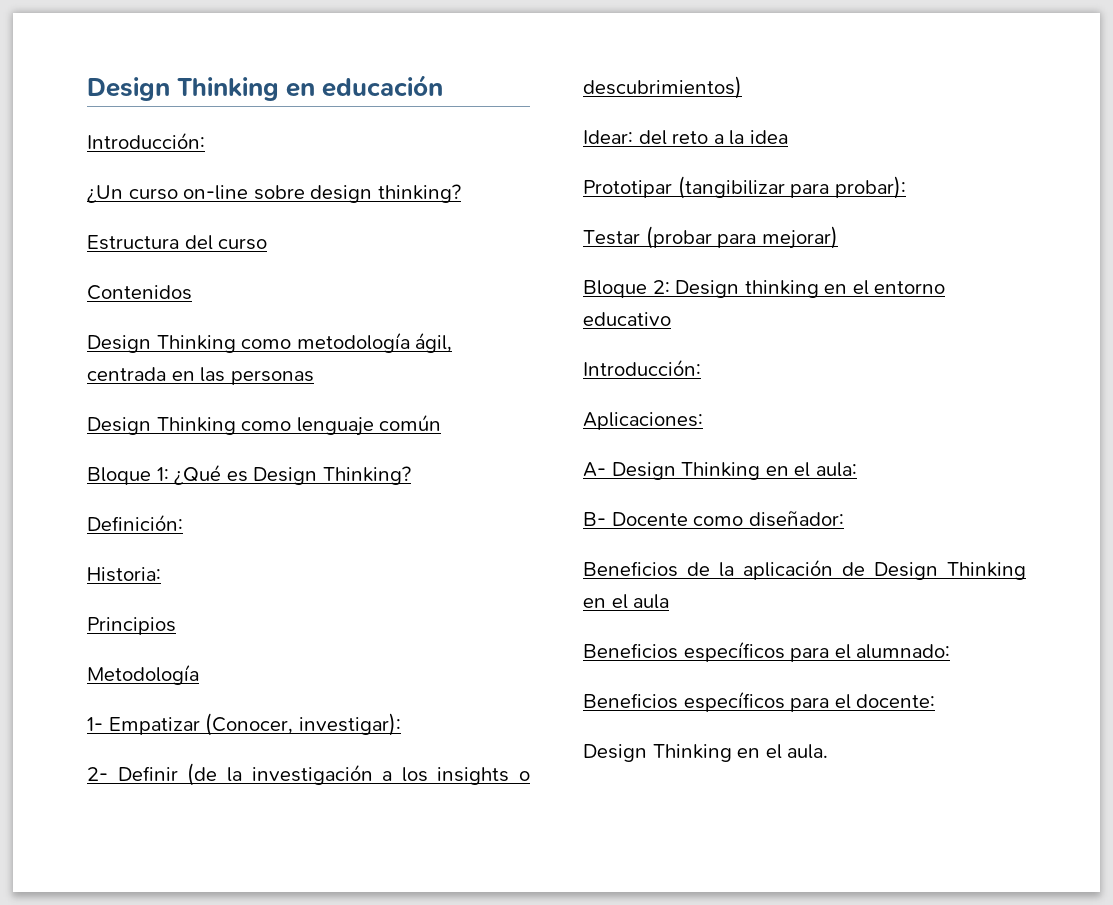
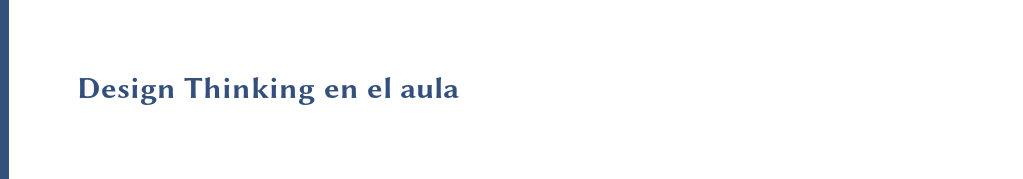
- Design Thinking en educación
- Introducción:
- ¿Un curso on-line sobre design thinking?
- Estructura del curso
- Contenidos
- Design Thinking como metodología ágil, centrada en las personas
- Design Thinking como lenguaje común
- Bloque 1: ¿Qué es Design Thinking?
- Definición:
- Historia:
- Principios
- Metodología
- 1- Empatizar (Conocer, investigar):
- 2- Definir (de la investigación a los insights o descubrimientos)
- Idear: del reto a la idea
- Prototipar (tangibilizar para probar):
- Testar (probar para mejorar)
- Bloque 2: Design thinking en el entorno educativo
- Introducción:
- Aplicaciones:
- A- Design Thinking en el aula:
- B- Docente como diseñador:
- Beneficios de la aplicación de Design Thinking en el aula
- Beneficios específicos para el alumnado:
- Beneficios específicos para el docente:
- Design Thinking en el aula.
+ Design Thinking en el aula

